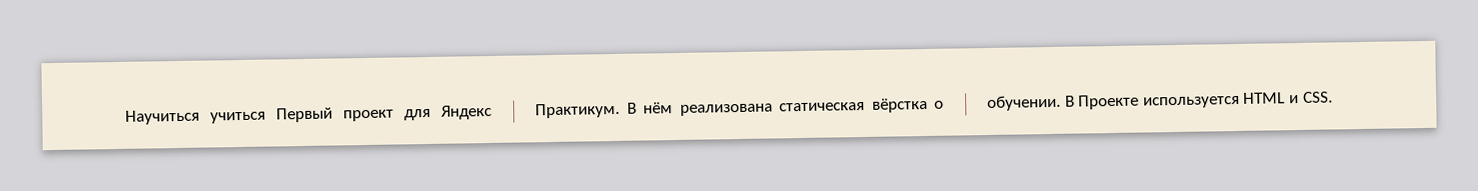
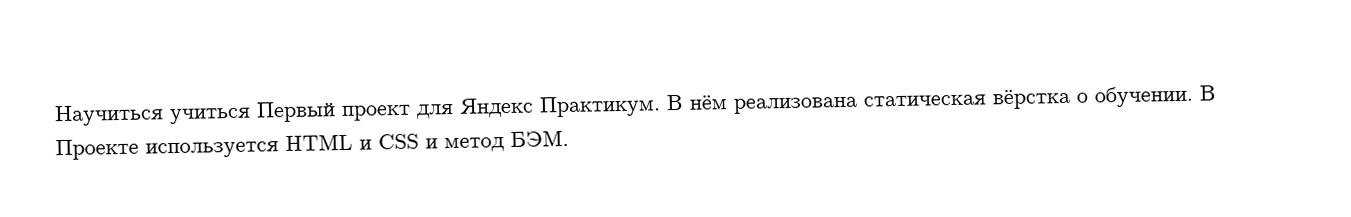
- В Проекте используется HTML и CSS.
+ В Проекте используется HTML и CSS и метод БЭМ.

